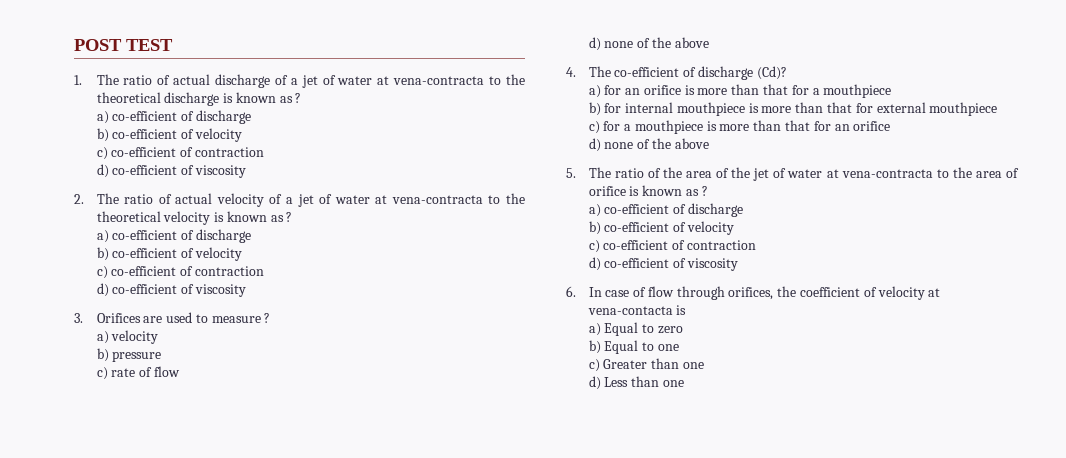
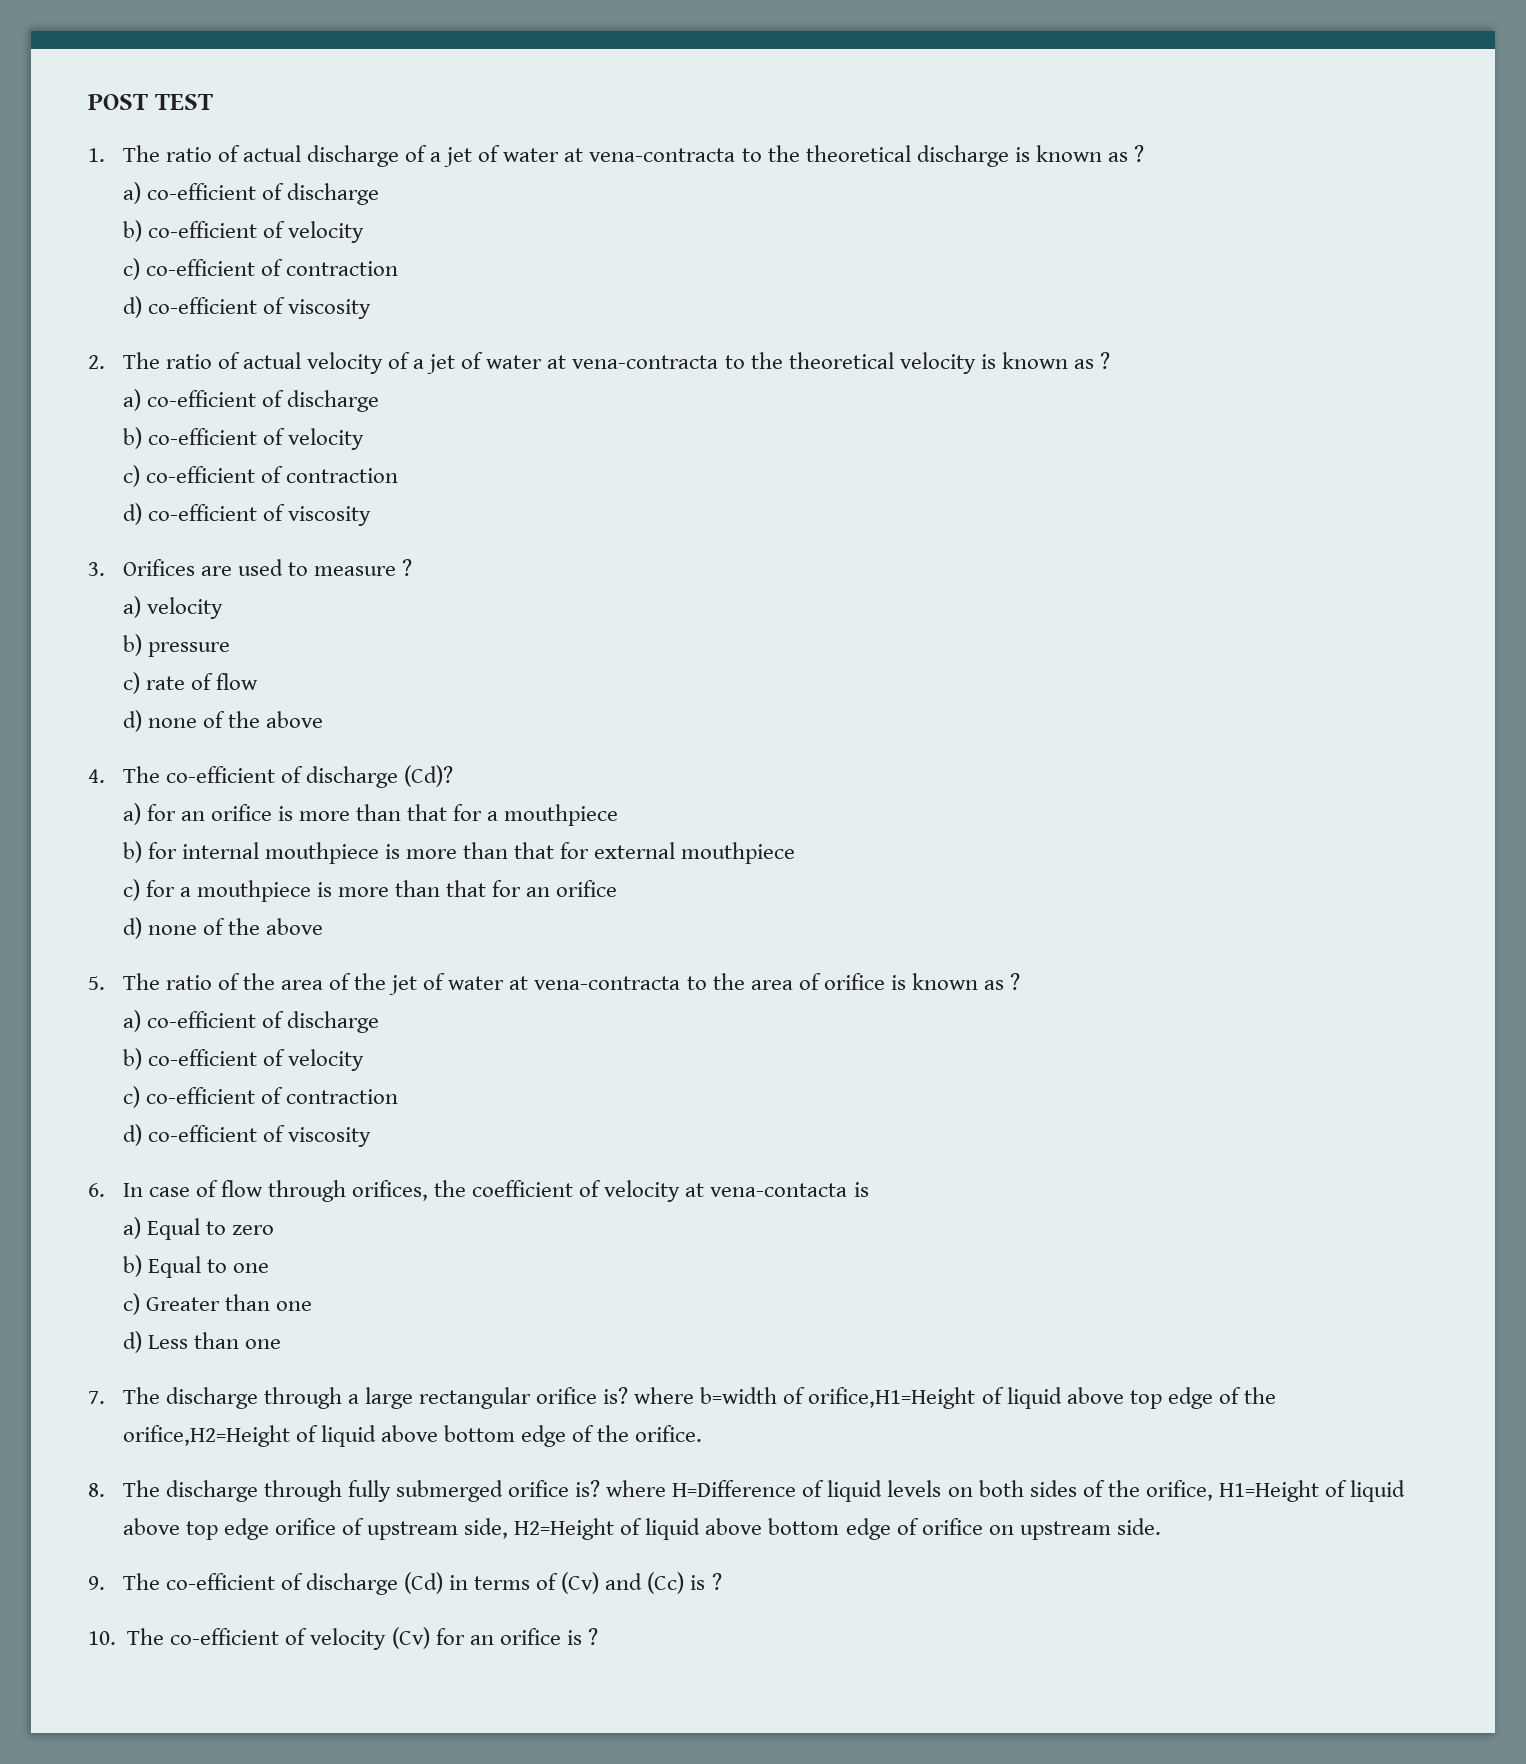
+ 7. The discharge through a large rectangular orifice is? where b=width of orifice,H1=Height of liquid above top edge of the orifice,H2=Height of liquid above bottom edge of the orifice.
+ 8. The discharge through fully submerged orifice is? where H=Difference of liquid levels on both sides of the orifice, H1=Height of liquid above top edge orifice of upstream side, H2=Height of liquid above bottom edge of orifice on upstream side.
+ 9. The co-efficient of discharge (Cd) in terms of (Cv) and (Cc) is ?
+ 10. The co-efficient of velocity (Cv) for an orifice is ?

